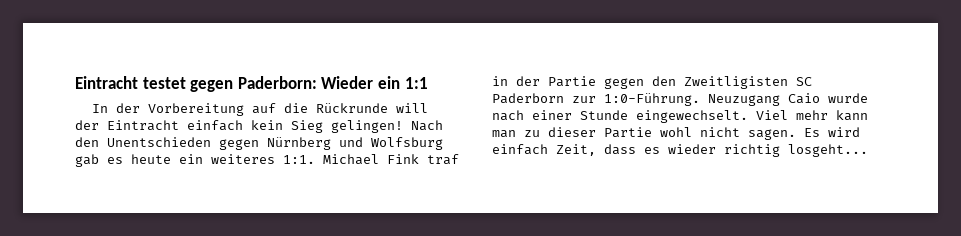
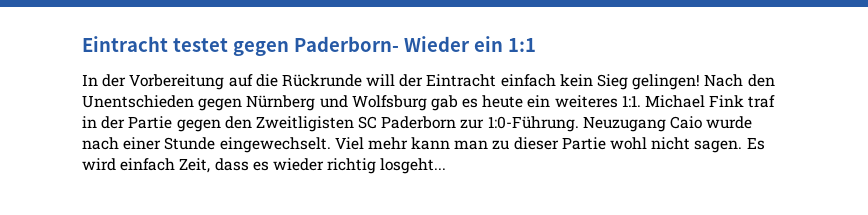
- Eintracht testet gegen Paderborn: Wieder ein 1:1
+ Eintracht testet gegen Paderborn- Wieder ein 1:1

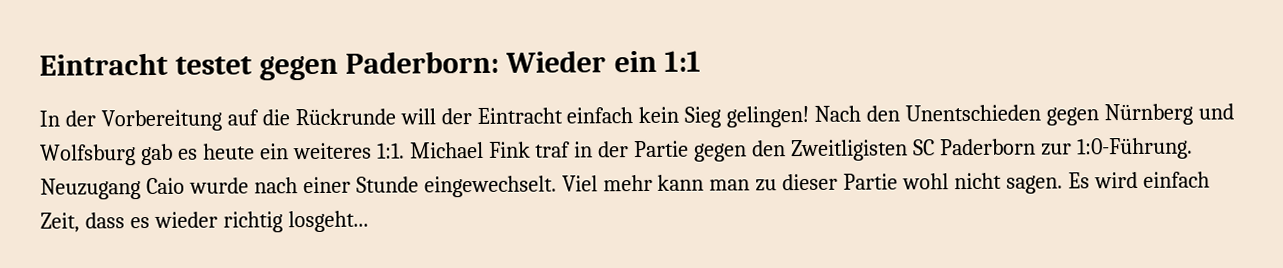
- Eintracht testet gegen Paderborn- Wieder ein 1:1
+ Eintracht testet gegen Paderborn: Wieder ein 1:1

